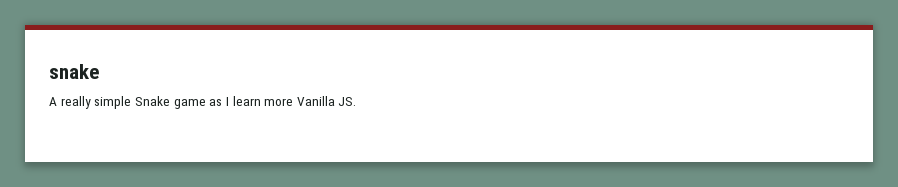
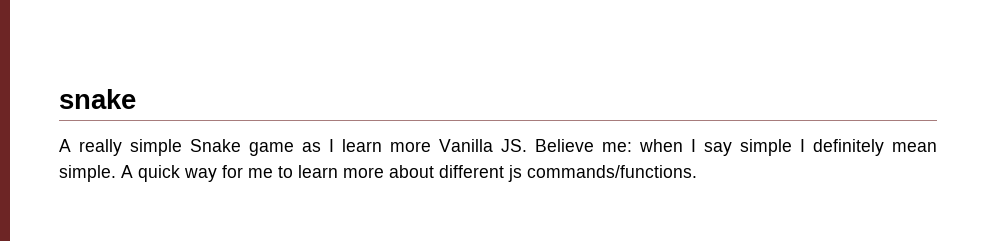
- A really simple Snake game as I learn more Vanilla JS.
+ A really simple Snake game as I learn more Vanilla JS. Believe me: when I say simple I definitely mean simple. A quick way for me to learn more about different js commands/functions.

